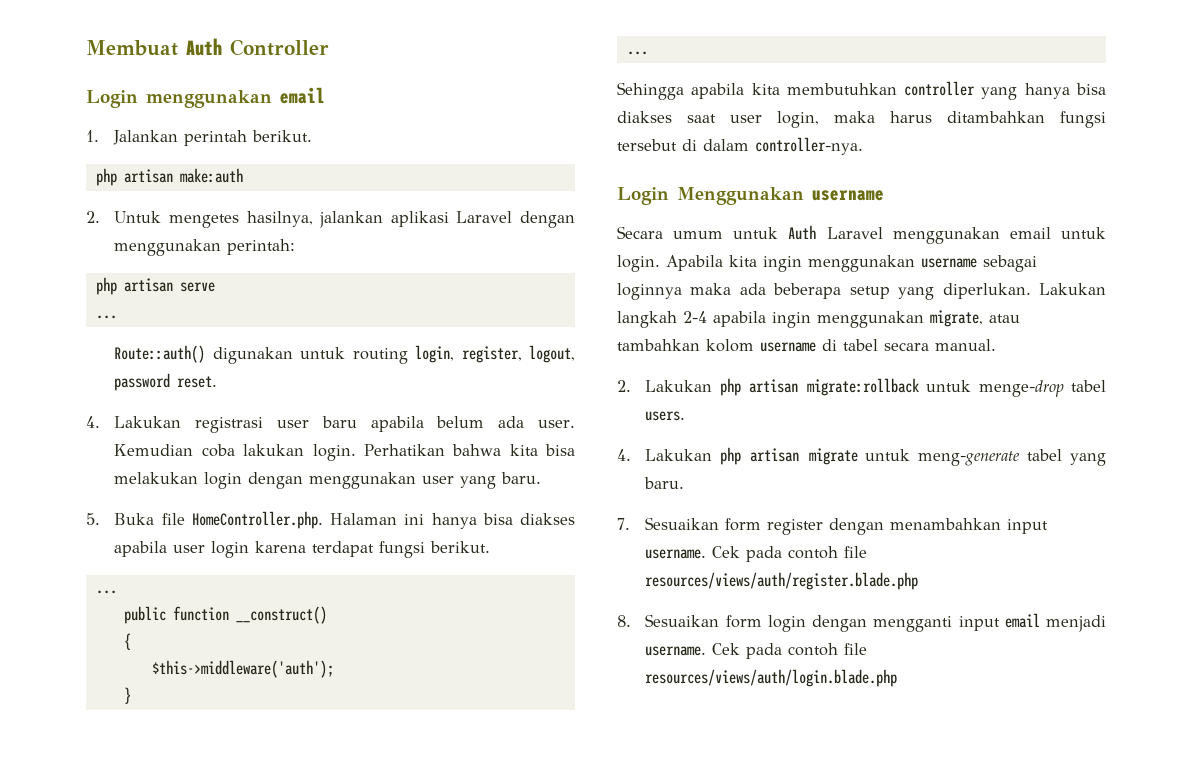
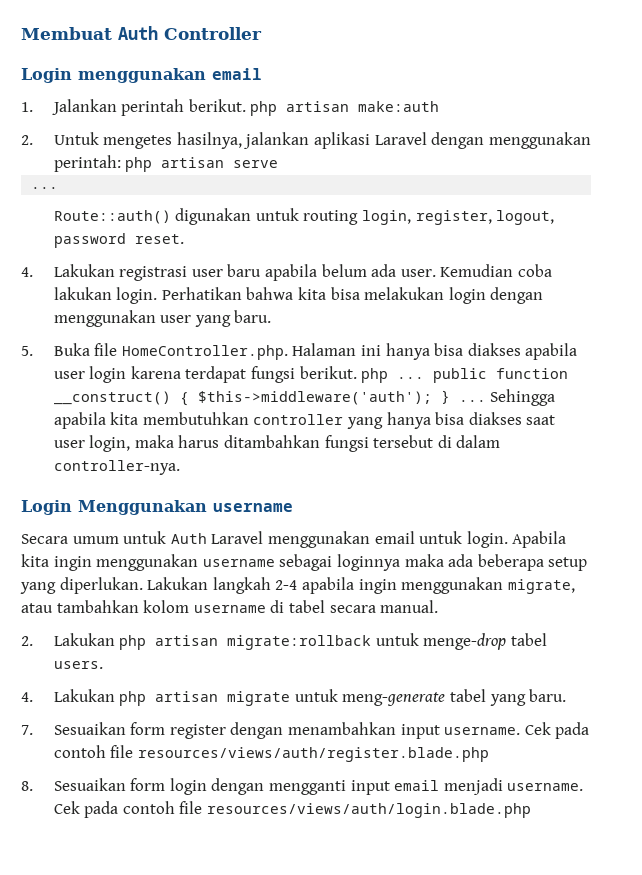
- 1. Jalankan perintah berikut.
- php artisan make:auth
+ 1. Jalankan perintah berikut. php artisan make:auth
- 2. Untuk mengetes hasilnya, jalankan aplikasi Laravel dengan menggunakan perintah:
- php artisan serve
+ 2. Untuk mengetes hasilnya, jalankan aplikasi Laravel dengan menggunakan perintah: php artisan serve
- 5. Buka file HomeController.php. Halaman ini hanya bisa diakses apabila user login karena terdapat fungsi berikut.
- ...
- public function __construct()
- {
- $this->middleware('auth');
- }
- ...
- Sehingga apabila kita membutuhkan controller yang hanya bisa diakses saat user login, maka harus ditambahkan fungsi tersebut di dalam controller-nya.
+ 5. Buka file HomeController.php. Halaman ini hanya bisa diakses apabila user login karena terdapat fungsi berikut. php ... public function __construct() { $this->middleware('auth'); } ... Sehingga apabila kita membutuhkan controller yang hanya bisa diakses saat user login, maka harus ditambahkan fungsi tersebut di dalam controller-nya.

